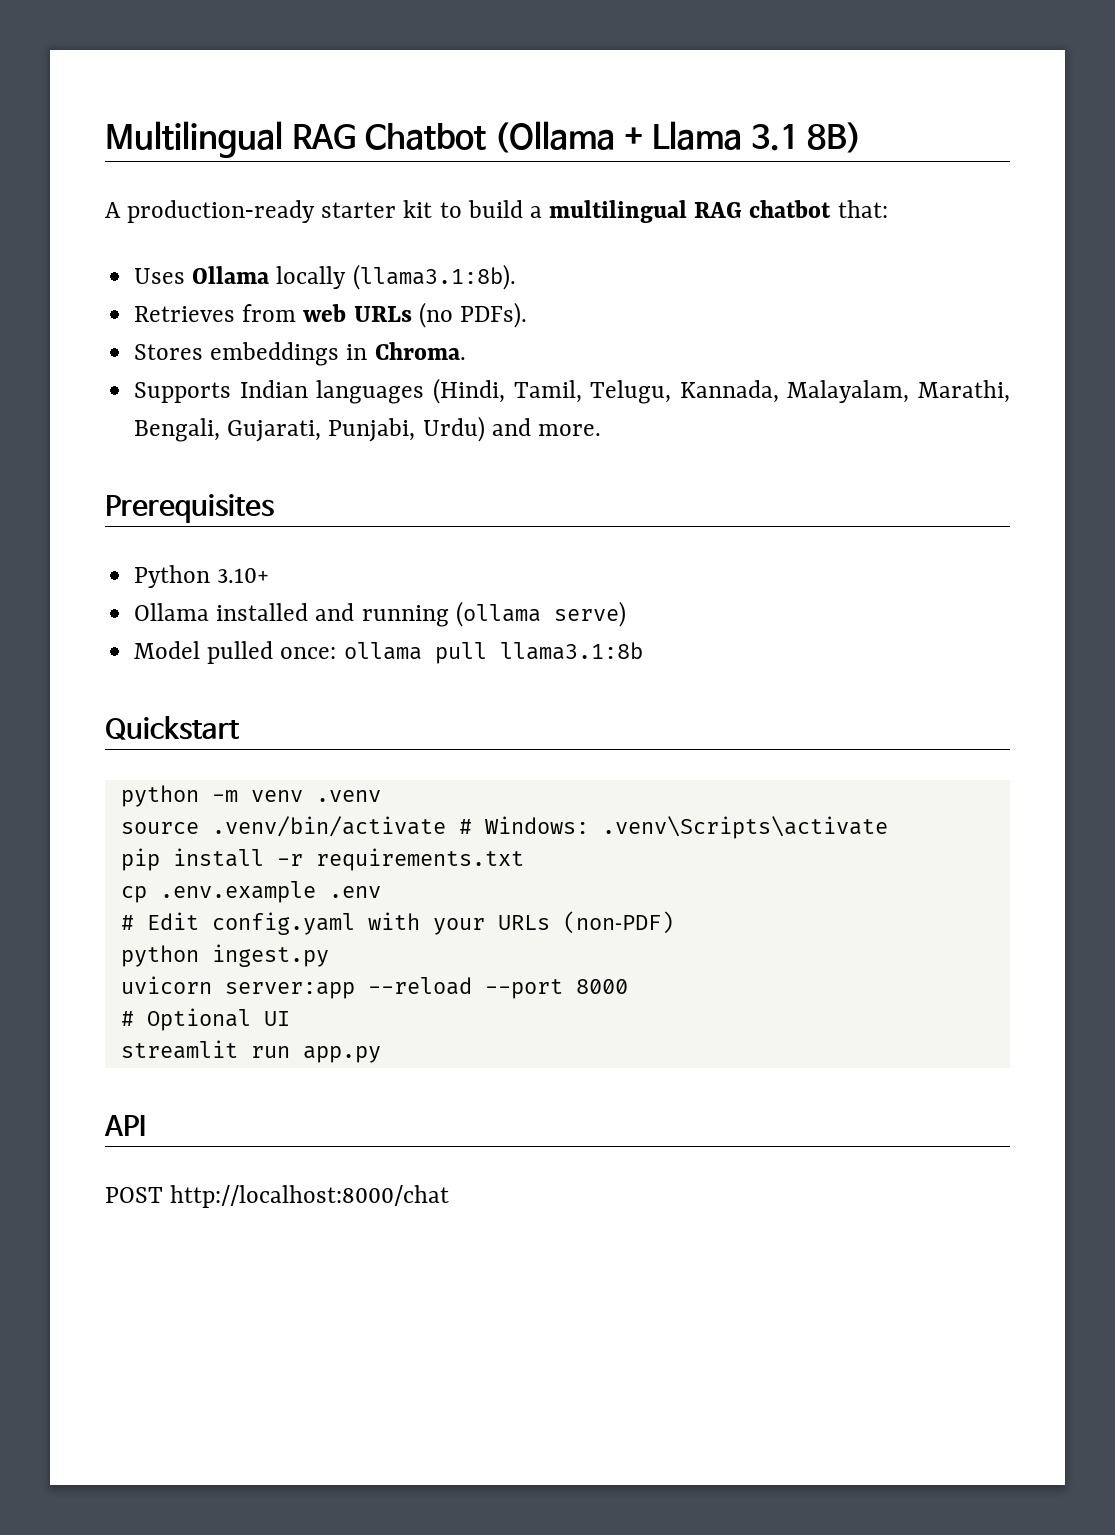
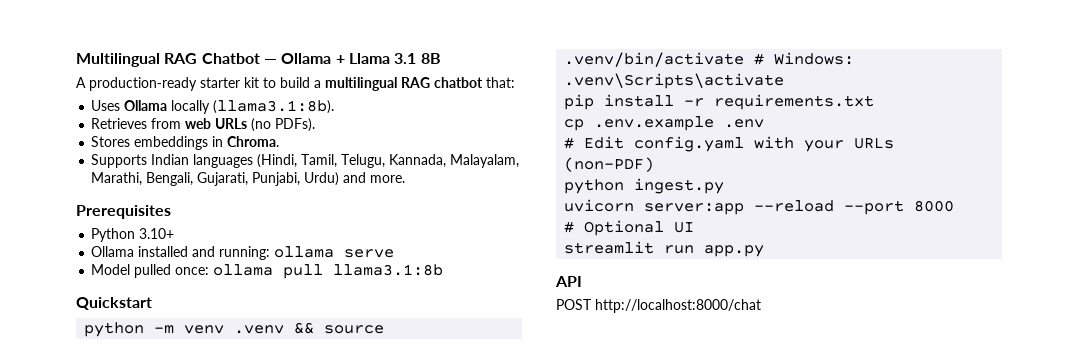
- Multilingual RAG Chatbot (Ollama + Llama 3.1 8B)
+ Multilingual RAG Chatbot — Ollama + Llama 3.1 8B
- Ollama installed and running (ollama serve)
+ Ollama installed and running: ollama serve
- python -m venv .venv
- source .venv/bin/activate # Windows: .venv\Scripts\activate
+ python -m venv .venv && source .venv/bin/activate # Windows: .venv\Scripts\activate

